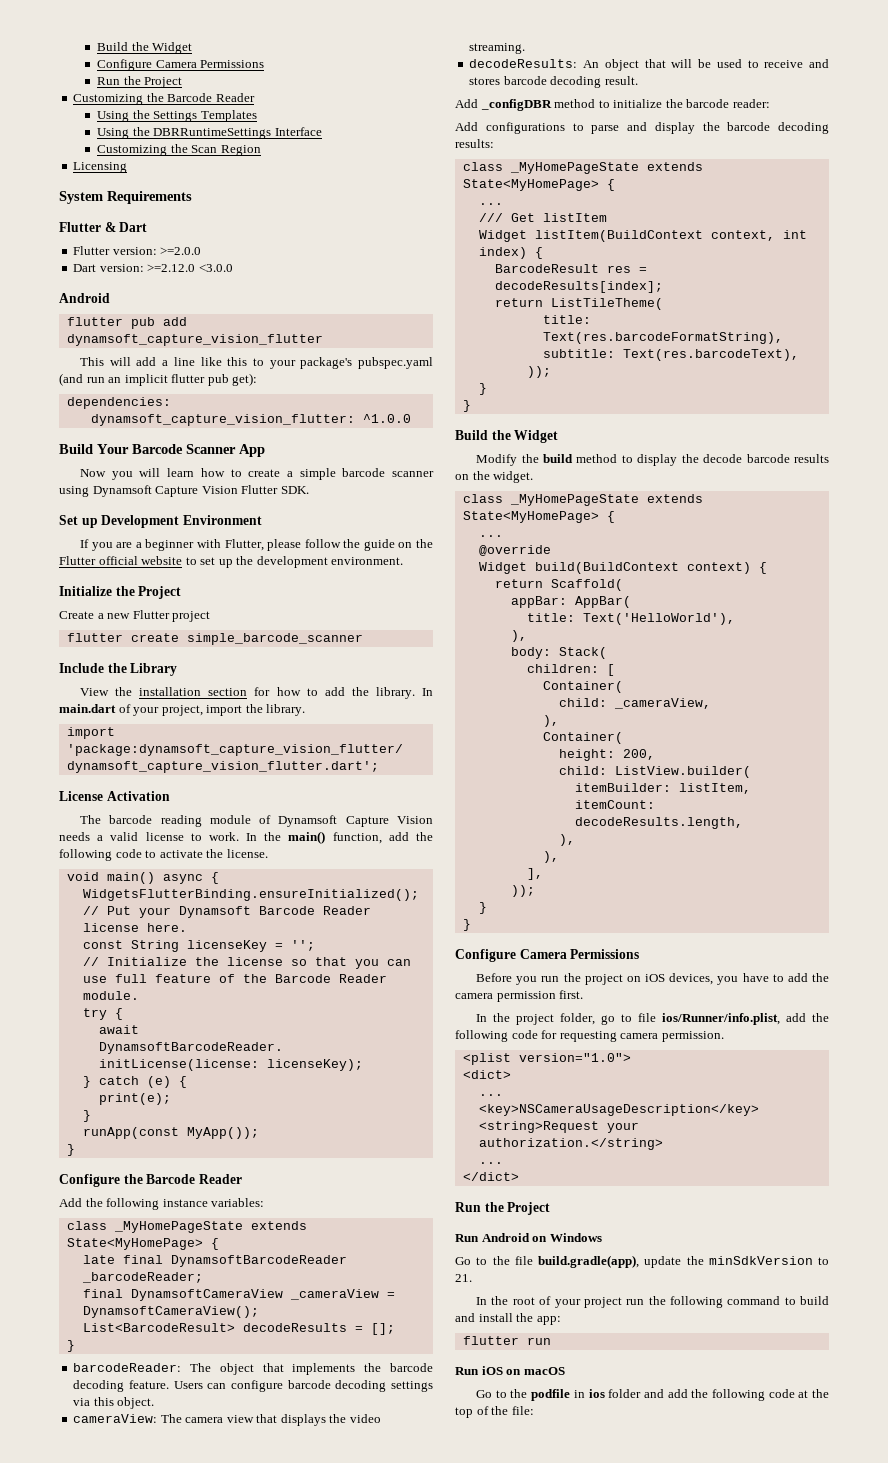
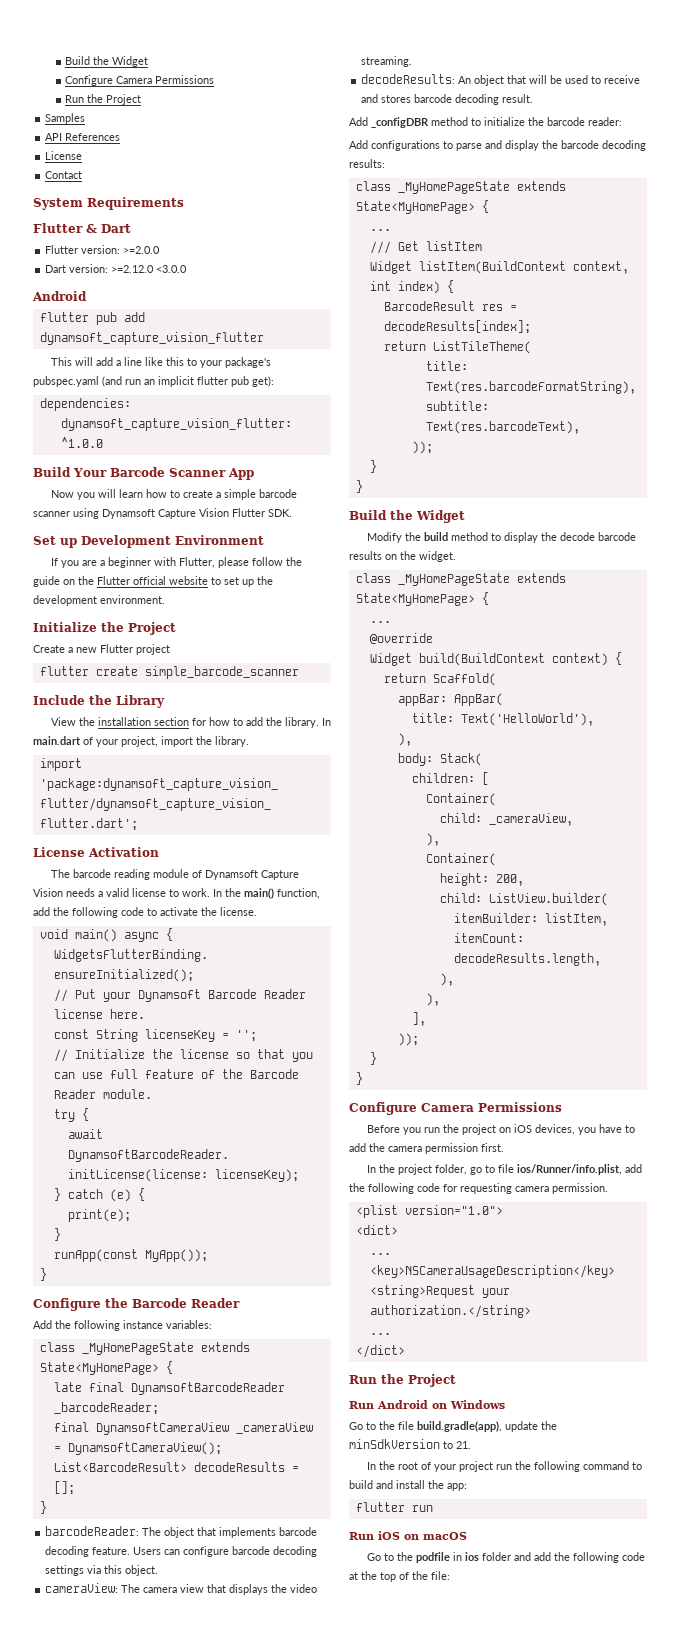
- Customizing the Barcode Reader
- Using the Settings Templates
- Using the DBRRuntimeSettings Interface
- Customizing the Scan Region
- Licensing
+ Samples
+ API References
+ License
+ Contact
- barcodeReader: The object that implements the barcode decoding feature.
+ barcodeReader: The object that implements barcode decoding feature.

